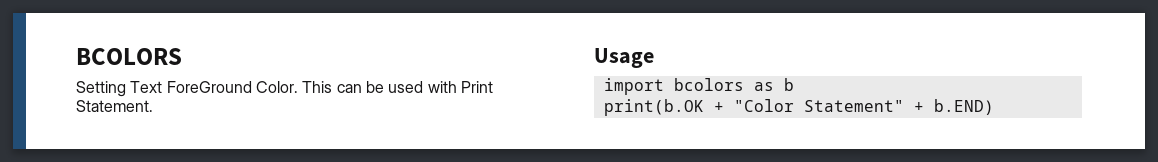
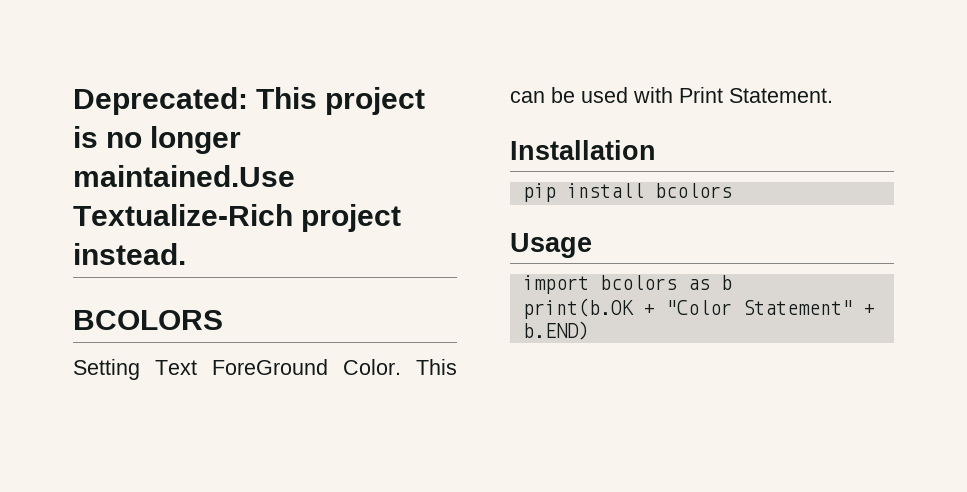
+ Deprecated: This project is no longer maintained.Use Textualize-Rich project instead.
+ Installation
+ pip install bcolors

